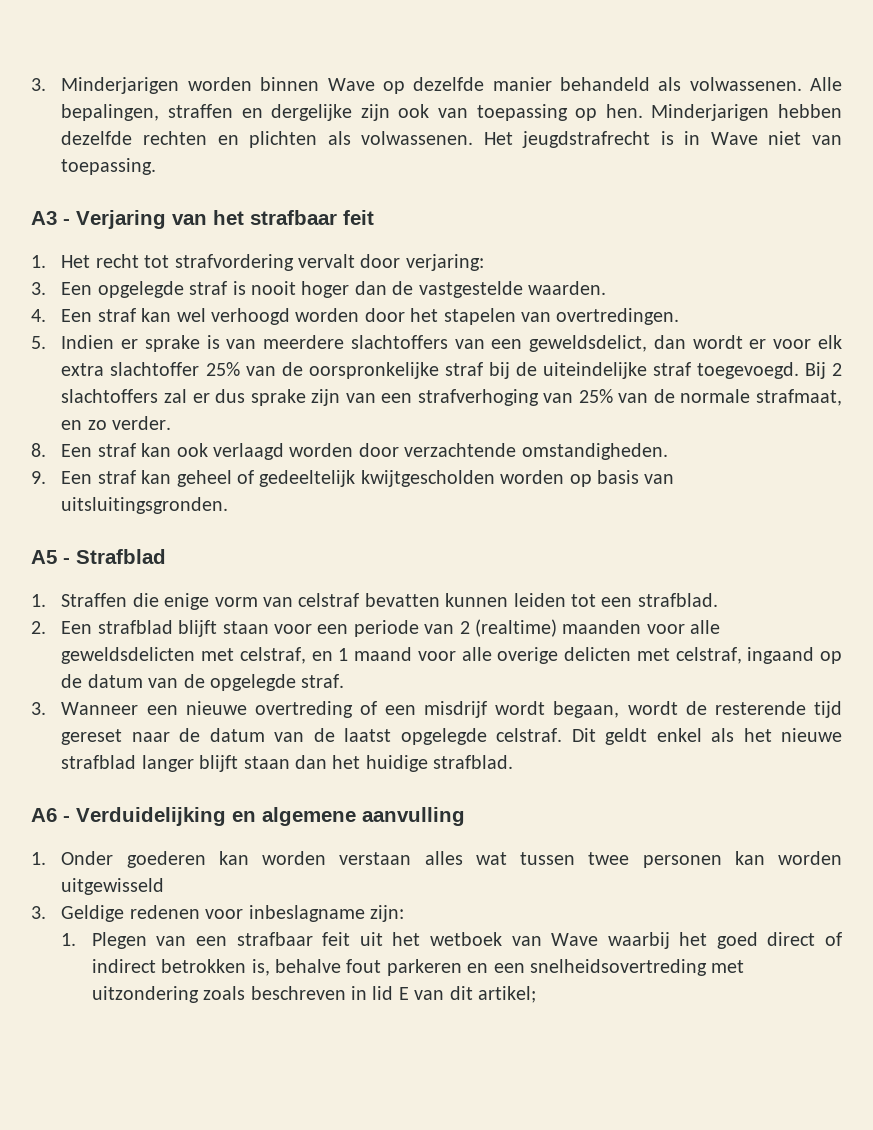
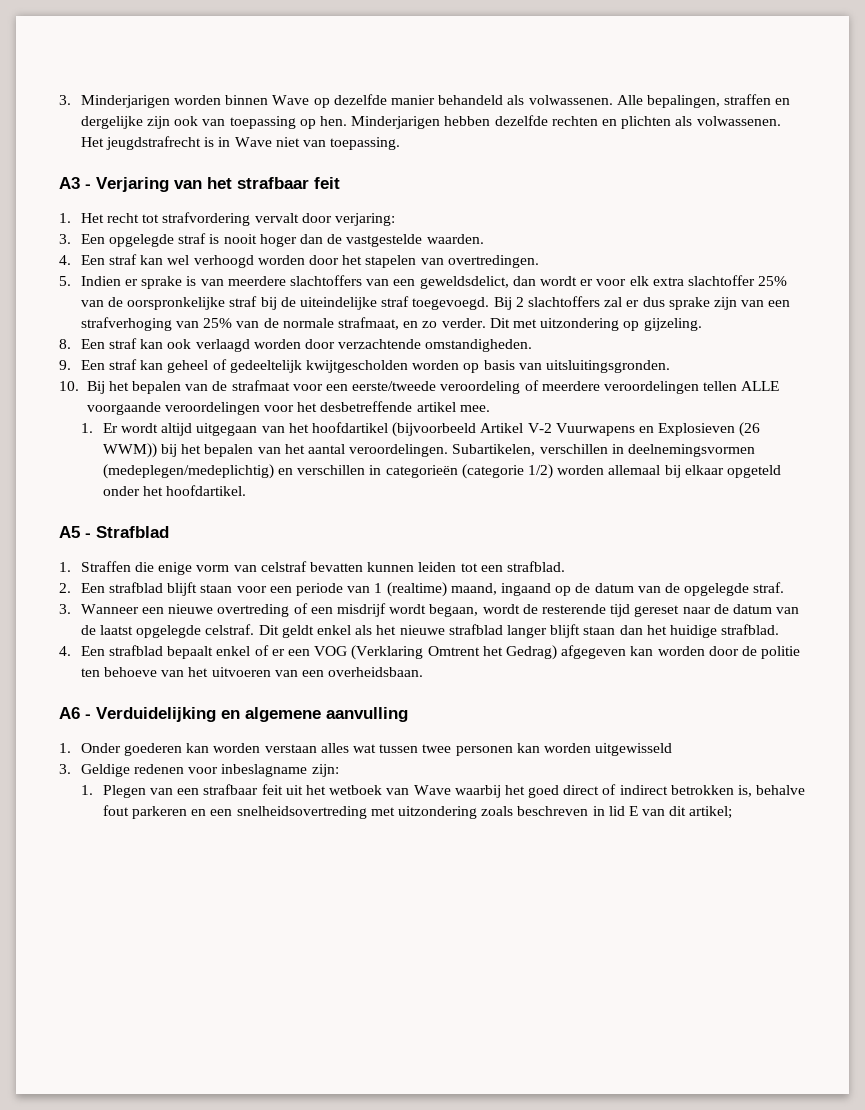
+ Dit met uitzondering op gijzeling.
+ 10. Bij het bepalen van de strafmaat voor een eerste/tweede veroordeling of meerdere veroordelingen tellen ALLE voorgaande veroordelingen voor het desbetreffende artikel mee.
+ 1. Er wordt altijd uitgegaan van het hoofdartikel (bijvoorbeeld Artikel V-2 Vuurwapens en Explosieven (26 WWM)) bij het bepalen van het aantal veroordelingen. Subartikelen, verschillen in deelnemingsvormen (medeplegen/medeplichtig) en verschillen in categorieën (categorie 1/2) worden allemaal bij elkaar opgeteld onder het hoofdartikel.
- 2. Een strafblad blijft staan voor een periode van 2 (realtime) maanden voor alle geweldsdelicten met celstraf, en 1 maand voor alle overige delicten met celstraf, ingaand op de datum van de opgelegde straf.
+ 2. Een strafblad blijft staan voor een periode van 1 (realtime) maand, ingaand op de datum van de opgelegde straf.
+ 4. Een strafblad bepaalt enkel of er een VOG (Verklaring Omtrent het Gedrag) afgegeven kan worden door de politie ten behoeve van het uitvoeren van een overheidsbaan.

